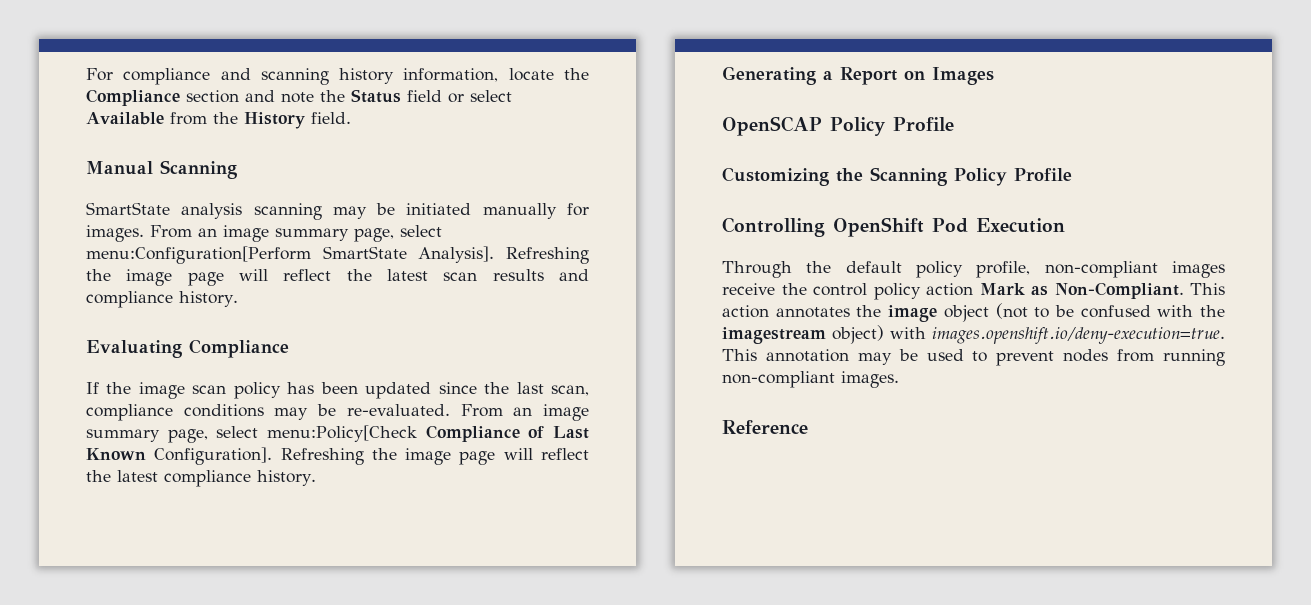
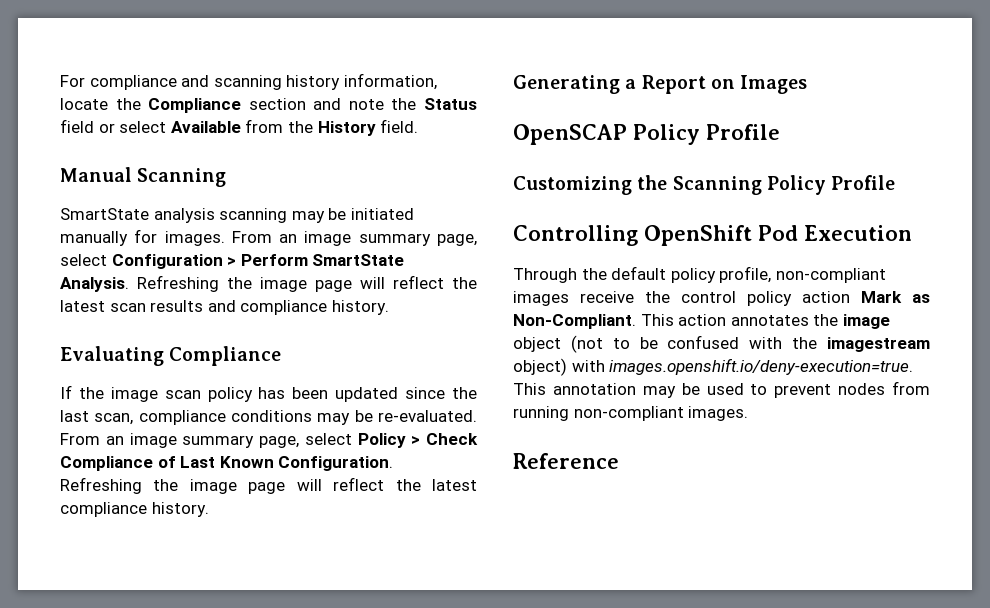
- From an image summary page, select menu:Configuration[Perform SmartState Analysis].
+ From an image summary page, select Configuration > Perform SmartState Analysis.
- From an image summary page, select menu:Policy[Check Compliance of Last Known Configuration].
+ From an image summary page, select Policy > Check Compliance of Last Known Configuration.

